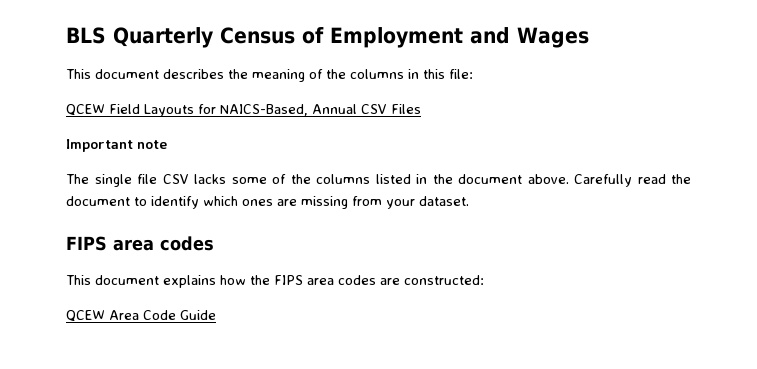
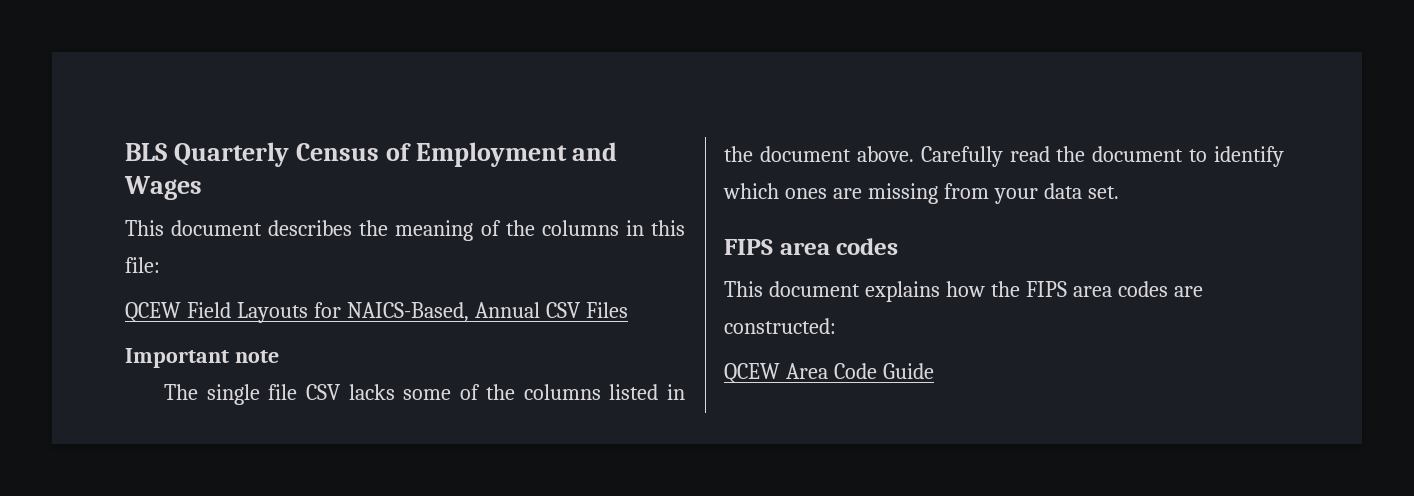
- Carefully read the document to identify which ones are missing from your dataset.
+ Carefully read the document to identify which ones are missing from your data set.

